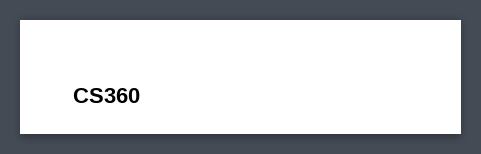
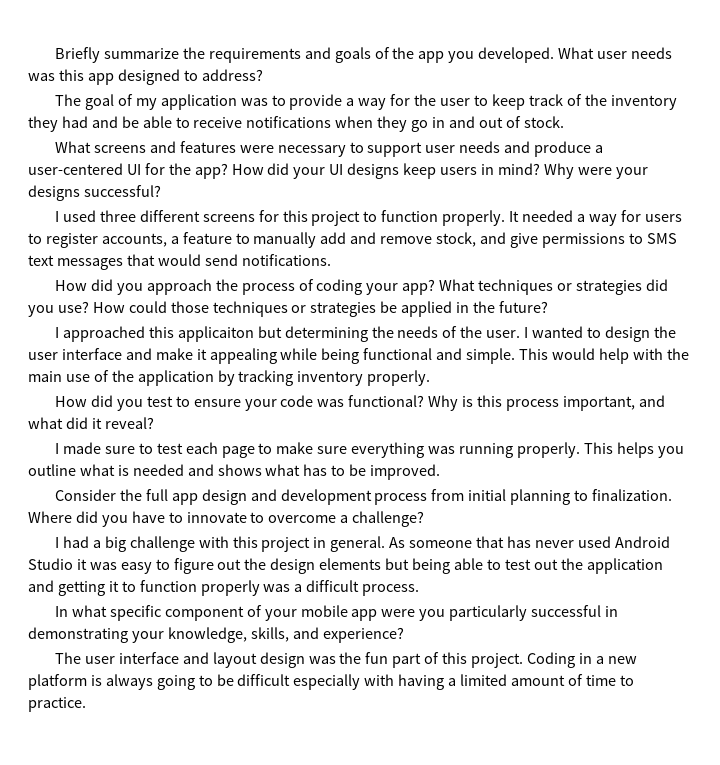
- CS360
+ Briefly summarize the requirements and goals of the app you developed. What user needs was this app designed to address?
+ The goal of my application was to provide a way for the user to keep track of the inventory they had and be able to receive notifications when they go in and out of stock.
+ What screens and features were necessary to support user needs and produce a user-centered UI for the app? How did your UI designs keep users in mind? Why were your designs successful?
+ I used three different screens for this project to function properly. It needed a way for users to register accounts, a feature to manually add and remove stock, and give permissions to SMS text messages that would send notifications.
+ How did you approach the process of coding your app? What techniques or strategies did you use? How could those techniques or strategies be applied in the future?
+ I approached this applicaiton but determining the needs of the user. I wanted to design the user interface and make it appealing while being functional and simple. This would help with the main use of the application by tracking inventory properly.
+ How did you test to ensure your code was functional? Why is this process important, and what did it reveal?
+ I made sure to test each page to make sure everything was running properly. This helps you outline what is needed and shows what has to be improved.
+ Consider the full app design and development process from initial planning to finalization. Where did you have to innovate to overcome a challenge?
+ I had a big challenge with this project in general. As someone that has never used Android Studio it was easy to figure out the design elements but being able to test out the application and getting it to function properly was a difficult process.
+ In what specific component of your mobile app were you particularly successful in demonstrating your knowledge, skills, and experience?
+ The user interface and layout design was the fun part of this project. Coding in a new platform is always going to be difficult especially with having a limited amount of time to practice.

